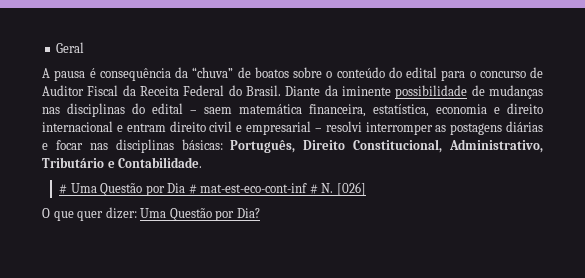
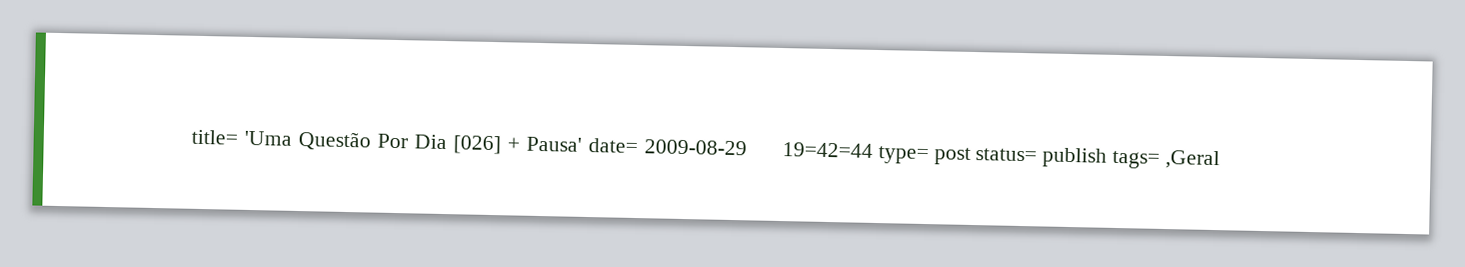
- Geral
- A pausa é consequência da “chuva” de boatos sobre o conteúdo do edital para o concurso de Auditor Fiscal da Receita Federal do Brasil. Diante da iminente possibilidade de mudanças nas disciplinas do edital – saem matemática financeira, estatística, economia e direito internacional e entram direito civil e empresarial – resolvi interromper as postagens diárias e focar nas disciplinas básicas: Português, Direito Constitucional, Administrativo, Tributário e Contabilidade.
- # Uma Questão por Dia # mat-est-eco-cont-inf # N. [026]
- O que quer dizer: Uma Questão por Dia?
+ title= 'Uma Questão Por Dia [026] + Pausa' date= 2009-08-29 19=42=44 type= post status= publish tags= ,Geral

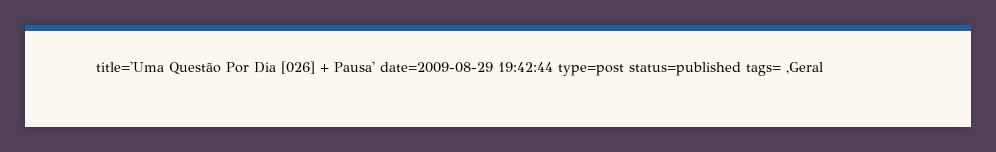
- title= 'Uma Questão Por Dia [026] + Pausa' date= 2009-08-29 19=42=44 type= post status= publish tags= ,Geral
+ title='Uma Questão Por Dia [026] + Pausa' date=2009-08-29 19:42:44 type=post status=published tags= ,Geral

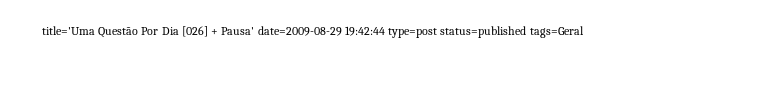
- title='Uma Questão Por Dia [026] + Pausa' date=2009-08-29 19:42:44 type=post status=published tags= ,Geral
+ title='Uma Questão Por Dia [026] + Pausa' date=2009-08-29 19:42:44 type=post status=published tags=Geral

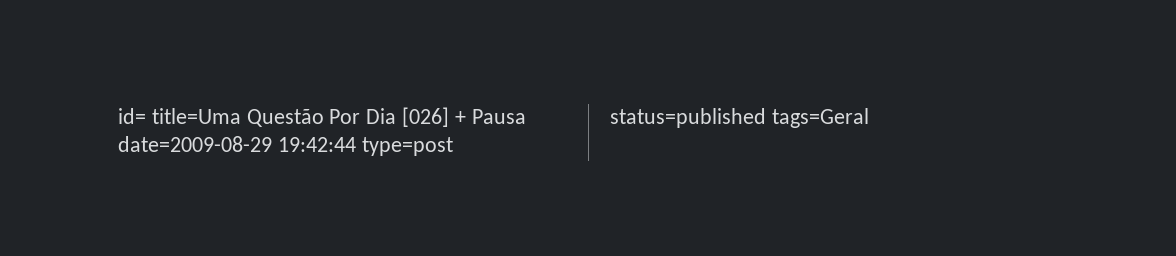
- title='Uma Questão Por Dia [026] + Pausa' date=2009-08-29 19:42:44 type=post status=published tags=Geral
+ id= title=Uma Questão Por Dia [026] + Pausa date=2009-08-29 19:42:44 type=post status=published tags=Geral

